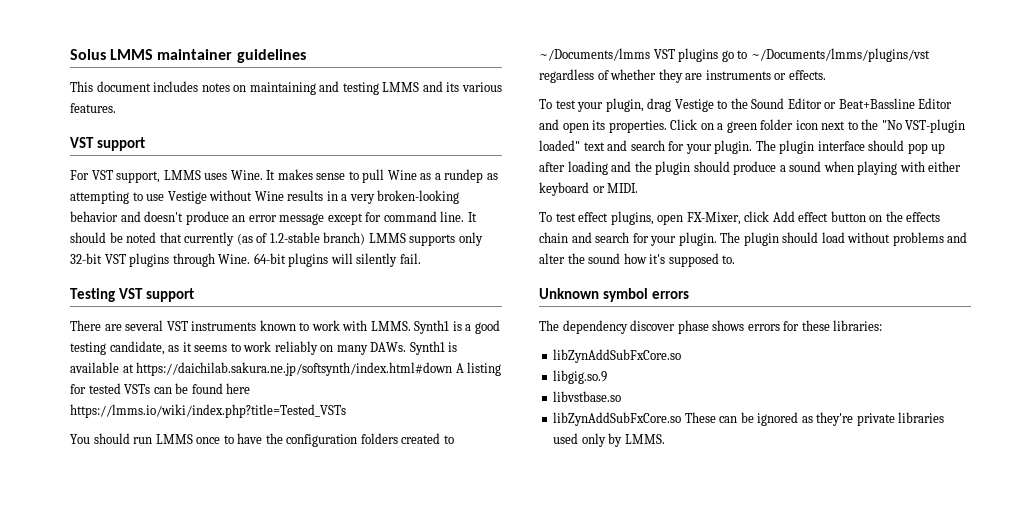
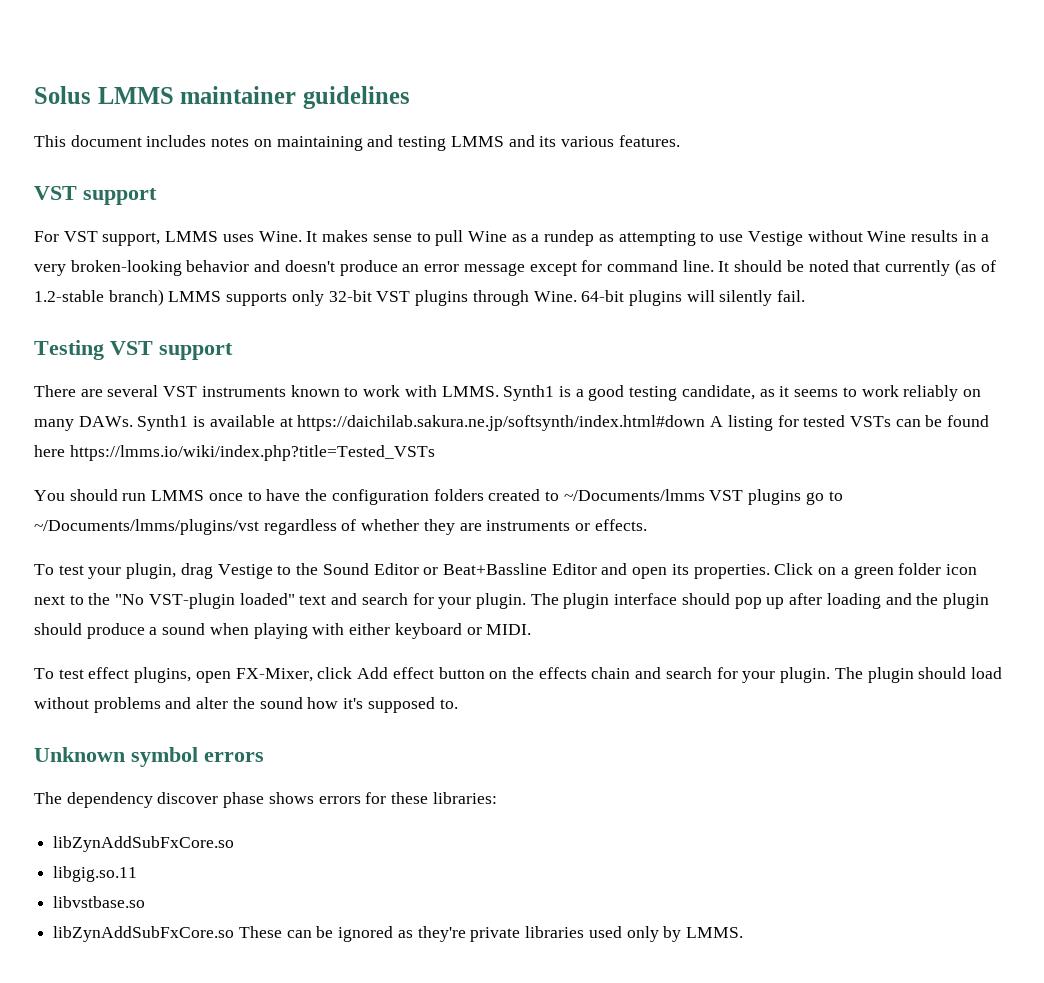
- libgig.so.9
+ libgig.so.11

